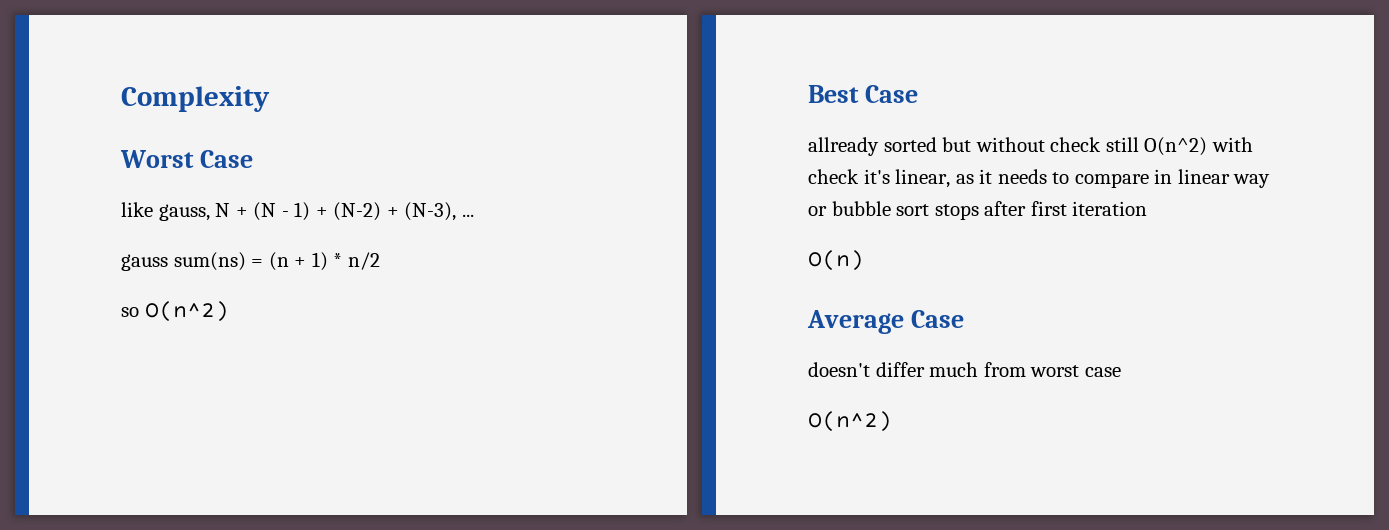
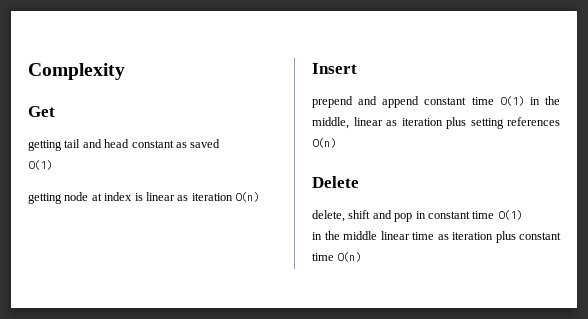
- Worst Case
- like gauss, N + (N - 1) + (N-2) + (N-3), ...
- gauss sum(ns) = (n + 1) * n/2
- so O(n^2)
- Best Case
- allready sorted but without check still O(n^2) with check it's linear, as it needs to compare in linear way or bubble sort stops after first iteration
- O(n)
- Average Case
- doesn't differ much from worst case
- O(n^2)
+ Get
+ getting tail and head constant as saved
+ O(1)
+ getting node at index is linear as iteration O(n)
+ Insert
+ prepend and append constant time O(1) in the middle, linear as iteration plus setting references O(n)
+ Delete
+ delete, shift and pop in constant time O(1)
+ in the middle linear time as iteration plus constant time O(n)

